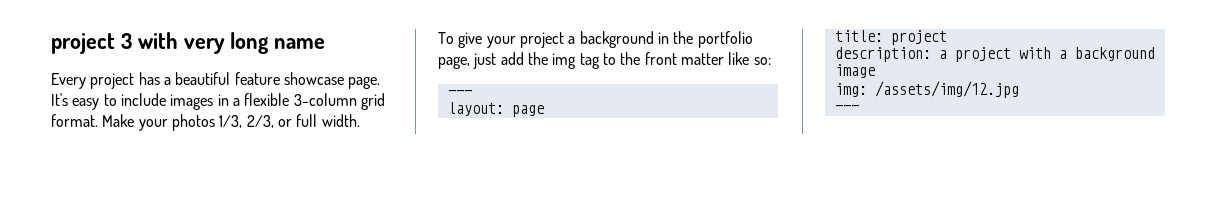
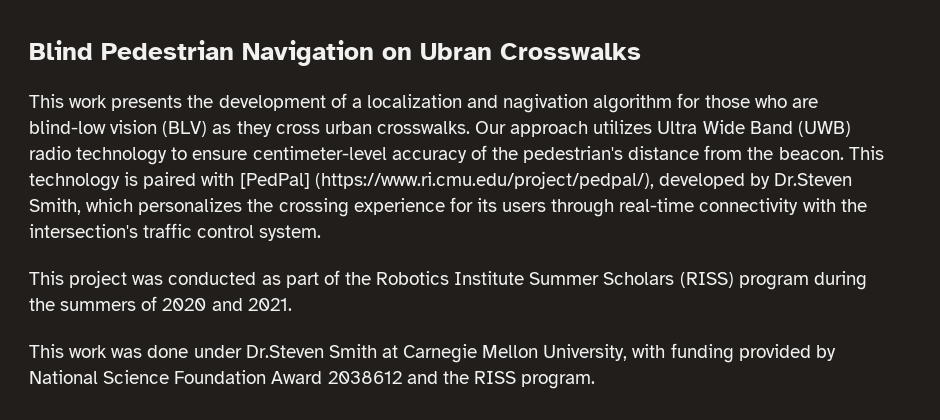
- project 3 with very long name
- Every project has a beautiful feature showcase page. It's easy to include images in a flexible 3-column grid format. Make your photos 1/3, 2/3, or full width.
- To give your project a background in the portfolio page, just add the img tag to the front matter like so:
- ---
- layout: page
- title: project
- description: a project with a background image
- img: /assets/img/12.jpg
- ---
+ Blind Pedestrian Navigation on Ubran Crosswalks
+ This work presents the development of a localization and nagivation algorithm for those who are blind-low vision (BLV) as they cross urban crosswalks. Our approach utilizes Ultra Wide Band (UWB) radio technology to ensure centimeter-level accuracy of the pedestrian's distance from the beacon. This technology is paired with [PedPal] (https://www.ri.cmu.edu/project/pedpal/), developed by Dr.Steven Smith, which personalizes the crossing experience for its users through real-time connectivity with the intersection's traffic control system.
+ This project was conducted as part of the Robotics Institute Summer Scholars (RISS) program during the summers of 2020 and 2021.
+ This work was done under Dr.Steven Smith at Carnegie Mellon University, with funding provided by National Science Foundation Award 2038612 and the RISS program.

